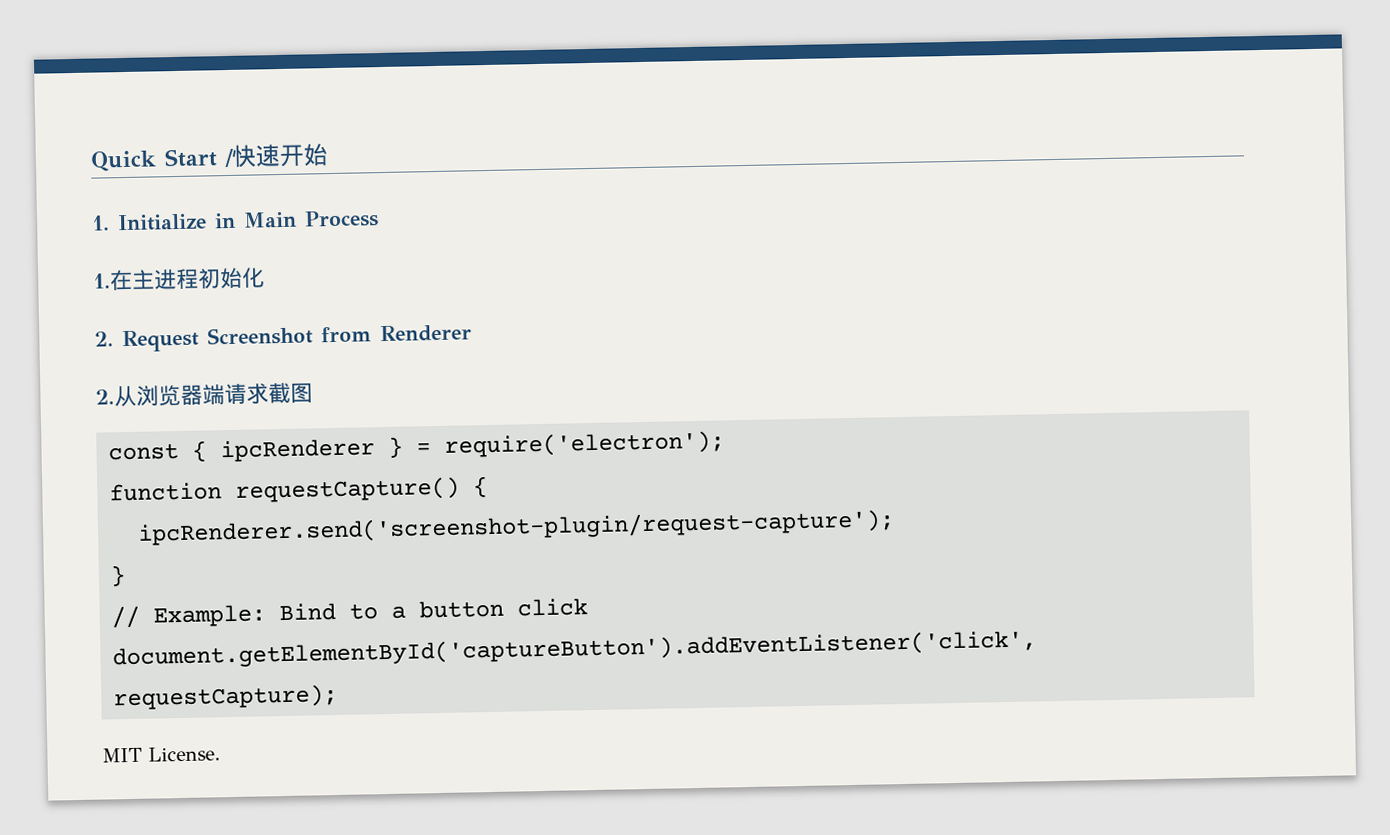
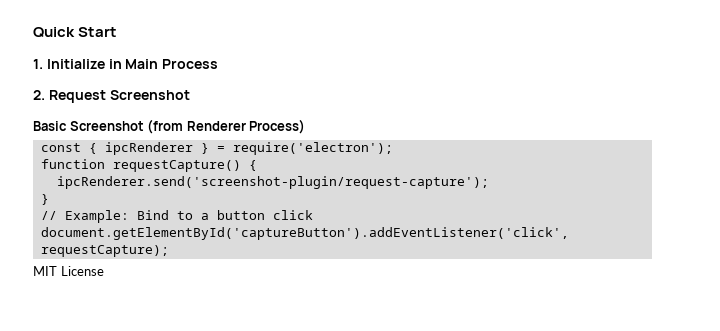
- Quick Start /快速开始
+ Quick Start
- 1.在主进程初始化
- 2. Request Screenshot from Renderer
- 2.从浏览器端请求截图
+ 2. Request Screenshot
+ Basic Screenshot (from Renderer Process)
- MIT License.
+ MIT License

